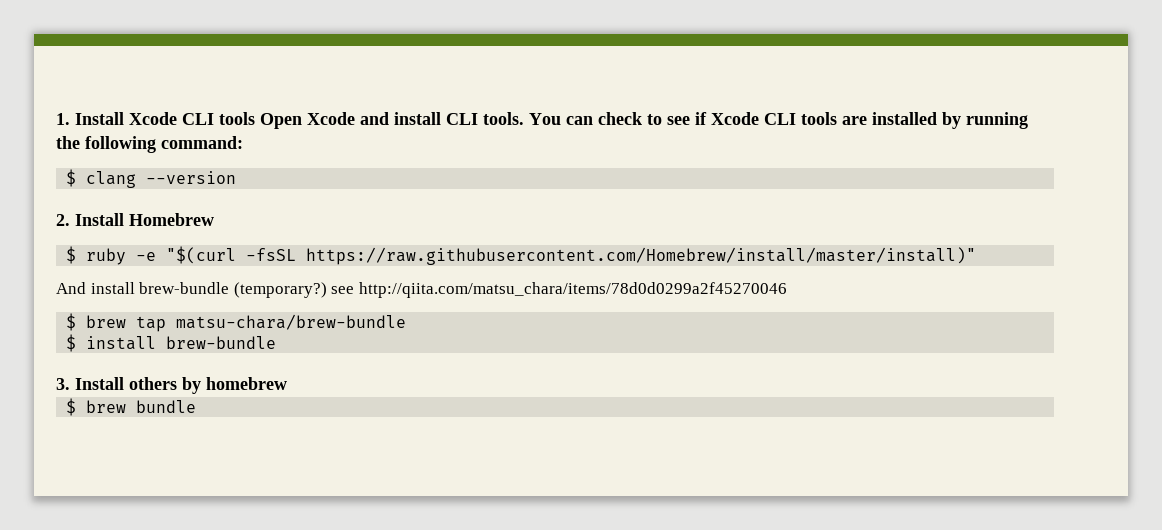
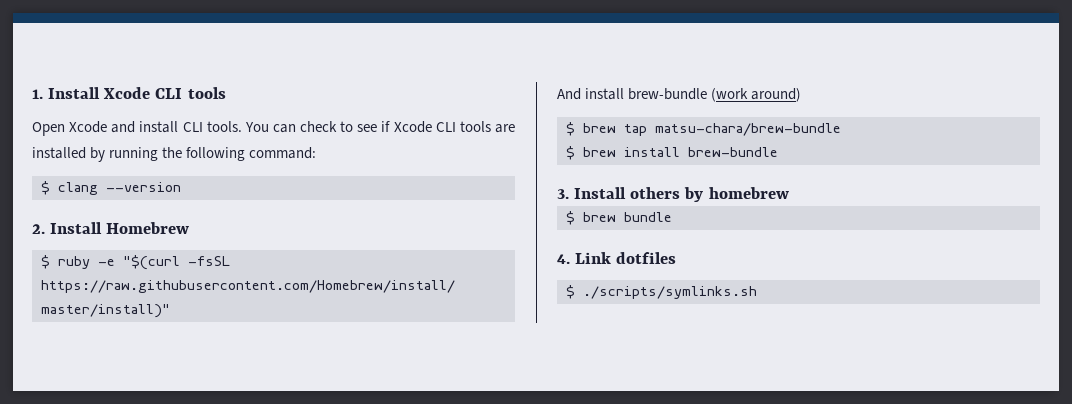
- 1. Install Xcode CLI tools Open Xcode and install CLI tools.
+ 1. Install Xcode CLI tools
+ Open Xcode and install CLI tools.
- And install brew-bundle (temporary?) see http://qiita.com/matsu_chara/items/78d0d0299a2f45270046
+ And install brew-bundle (work around)
- $ install brew-bundle
+ $ brew install brew-bundle
+ 4. Link dotfiles
+ $ ./scripts/symlinks.sh

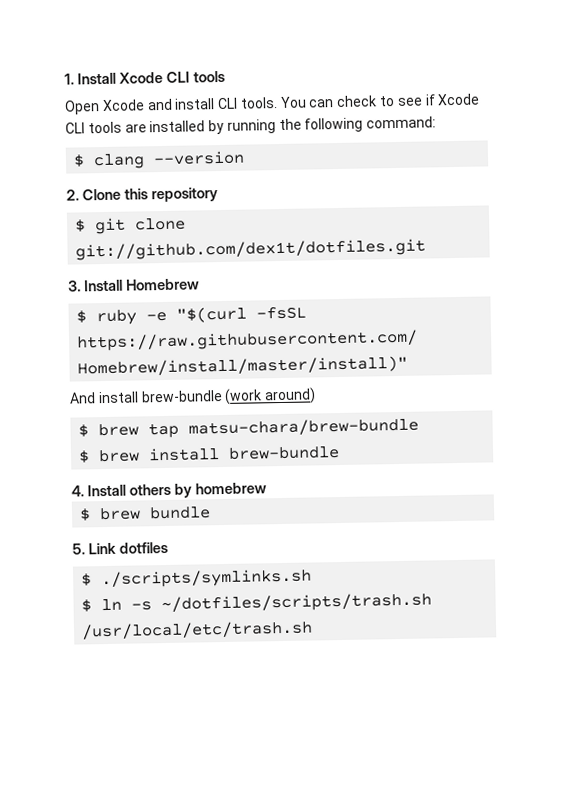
- 2. Install Homebrew
+ 2. Clone this repository
+ $ git clone git://github.com/dex1t/dotfiles.git
+ 3. Install Homebrew
- 3. Install others by homebrew
+ 4. Install others by homebrew
- 4. Link dotfiles
+ 5. Link dotfiles
+ $ ln -s ~/dotfiles/scripts/trash.sh /usr/local/etc/trash.sh

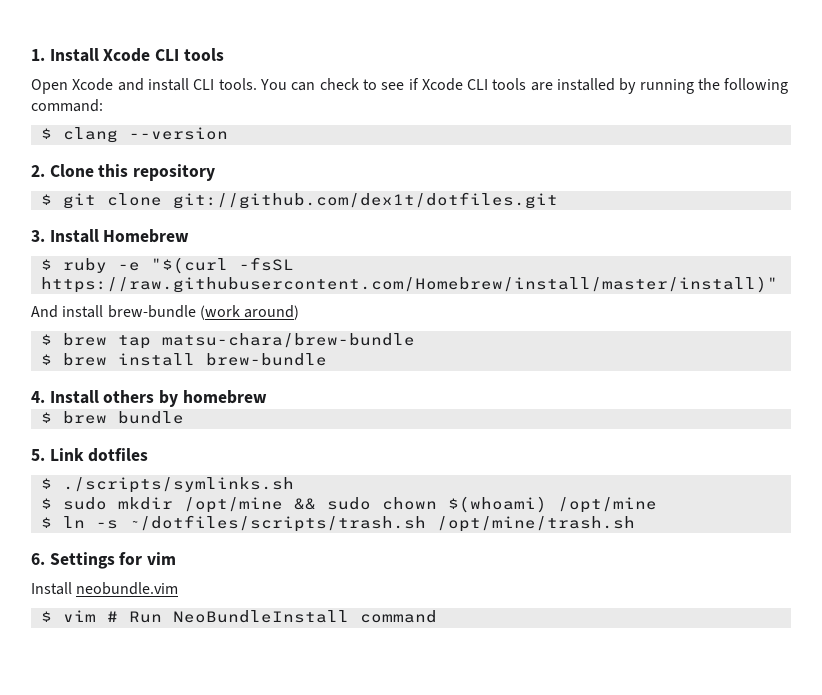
- $ ln -s ~/dotfiles/scripts/trash.sh /usr/local/etc/trash.sh
+ $ sudo mkdir /opt/mine && sudo chown $(whoami) /opt/mine
+ $ ln -s ~/dotfiles/scripts/trash.sh /opt/mine/trash.sh
+ 6. Settings for vim
+ Install neobundle.vim
+ $ vim # Run NeoBundleInstall command

